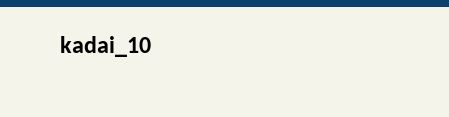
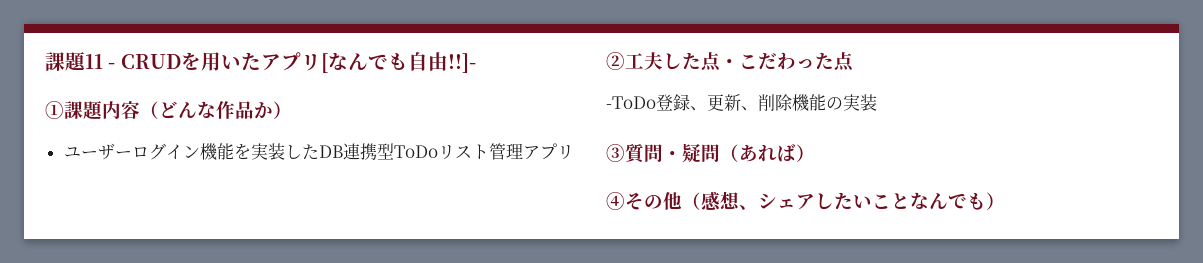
- kadai_10
+ 課題11 - CRUDを用いたアプリ[なんでも自由!!]-
+ ①課題内容（どんな作品か）
+ ユーザーログイン機能を実装したDB連携型ToDoリスト管理アプリ
+ ②工夫した点・こだわった点
+ -ToDo登録、更新、削除機能の実装
+ ③質問・疑問（あれば）
+ ④その他（感想、シェアしたいことなんでも）

